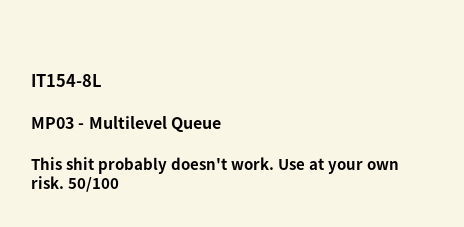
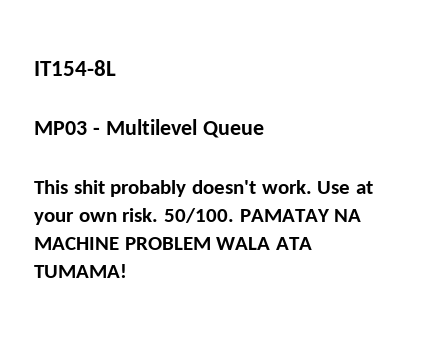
- 50/100
+ 50/100. PAMATAY NA MACHINE PROBLEM WALA ATA TUMAMA!

